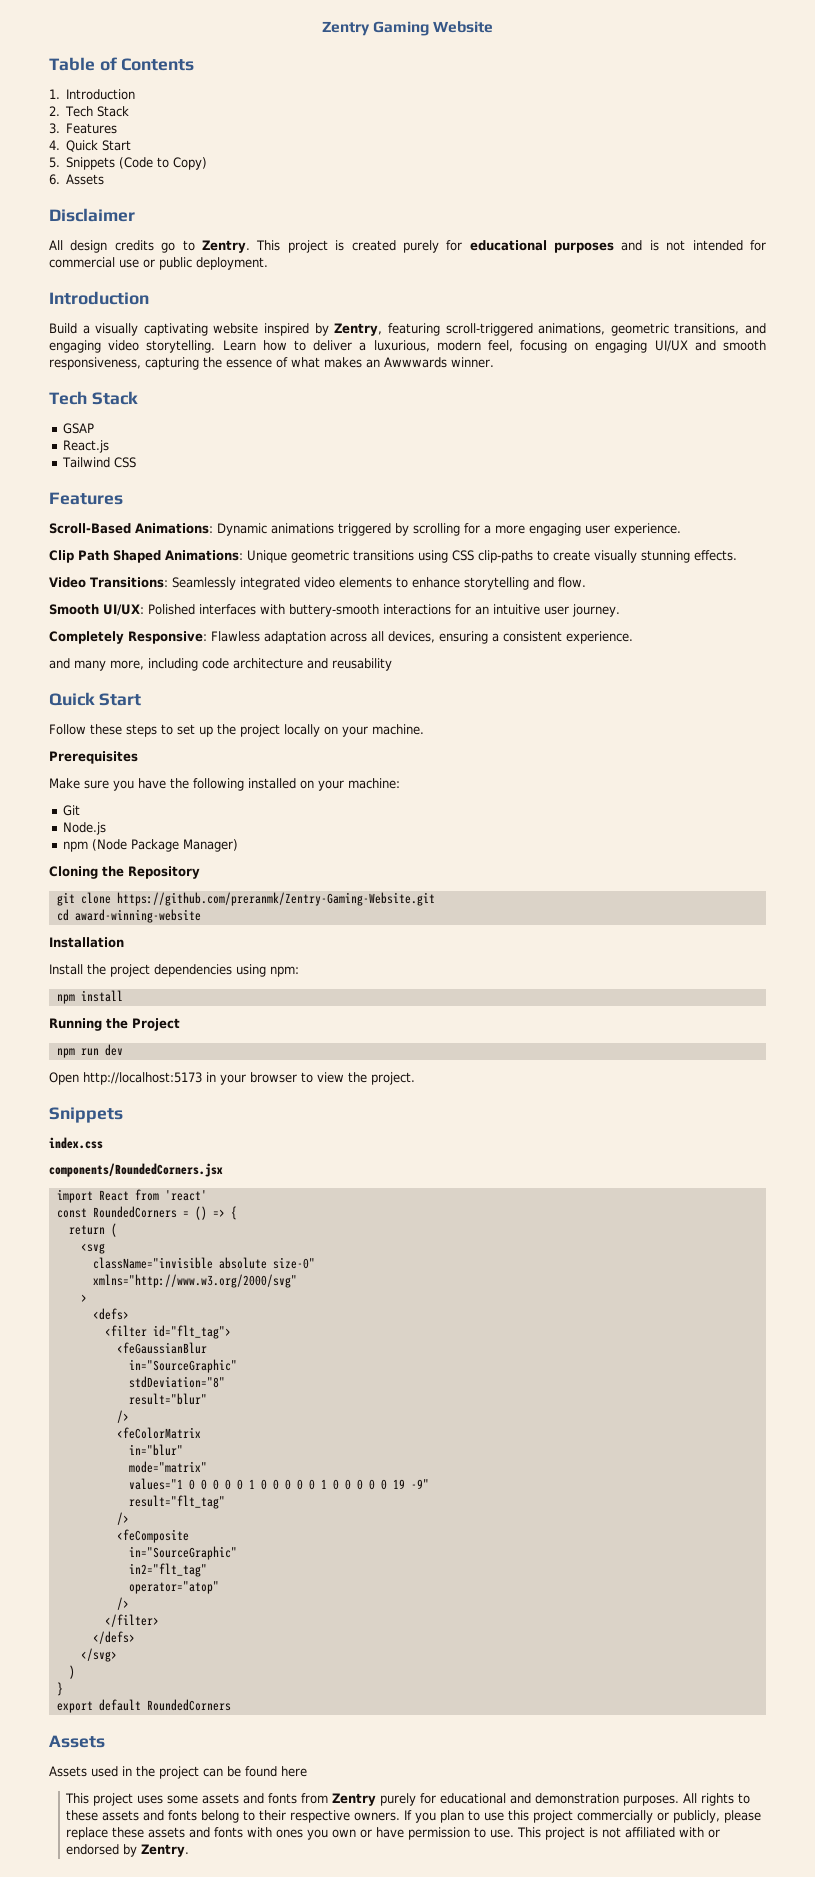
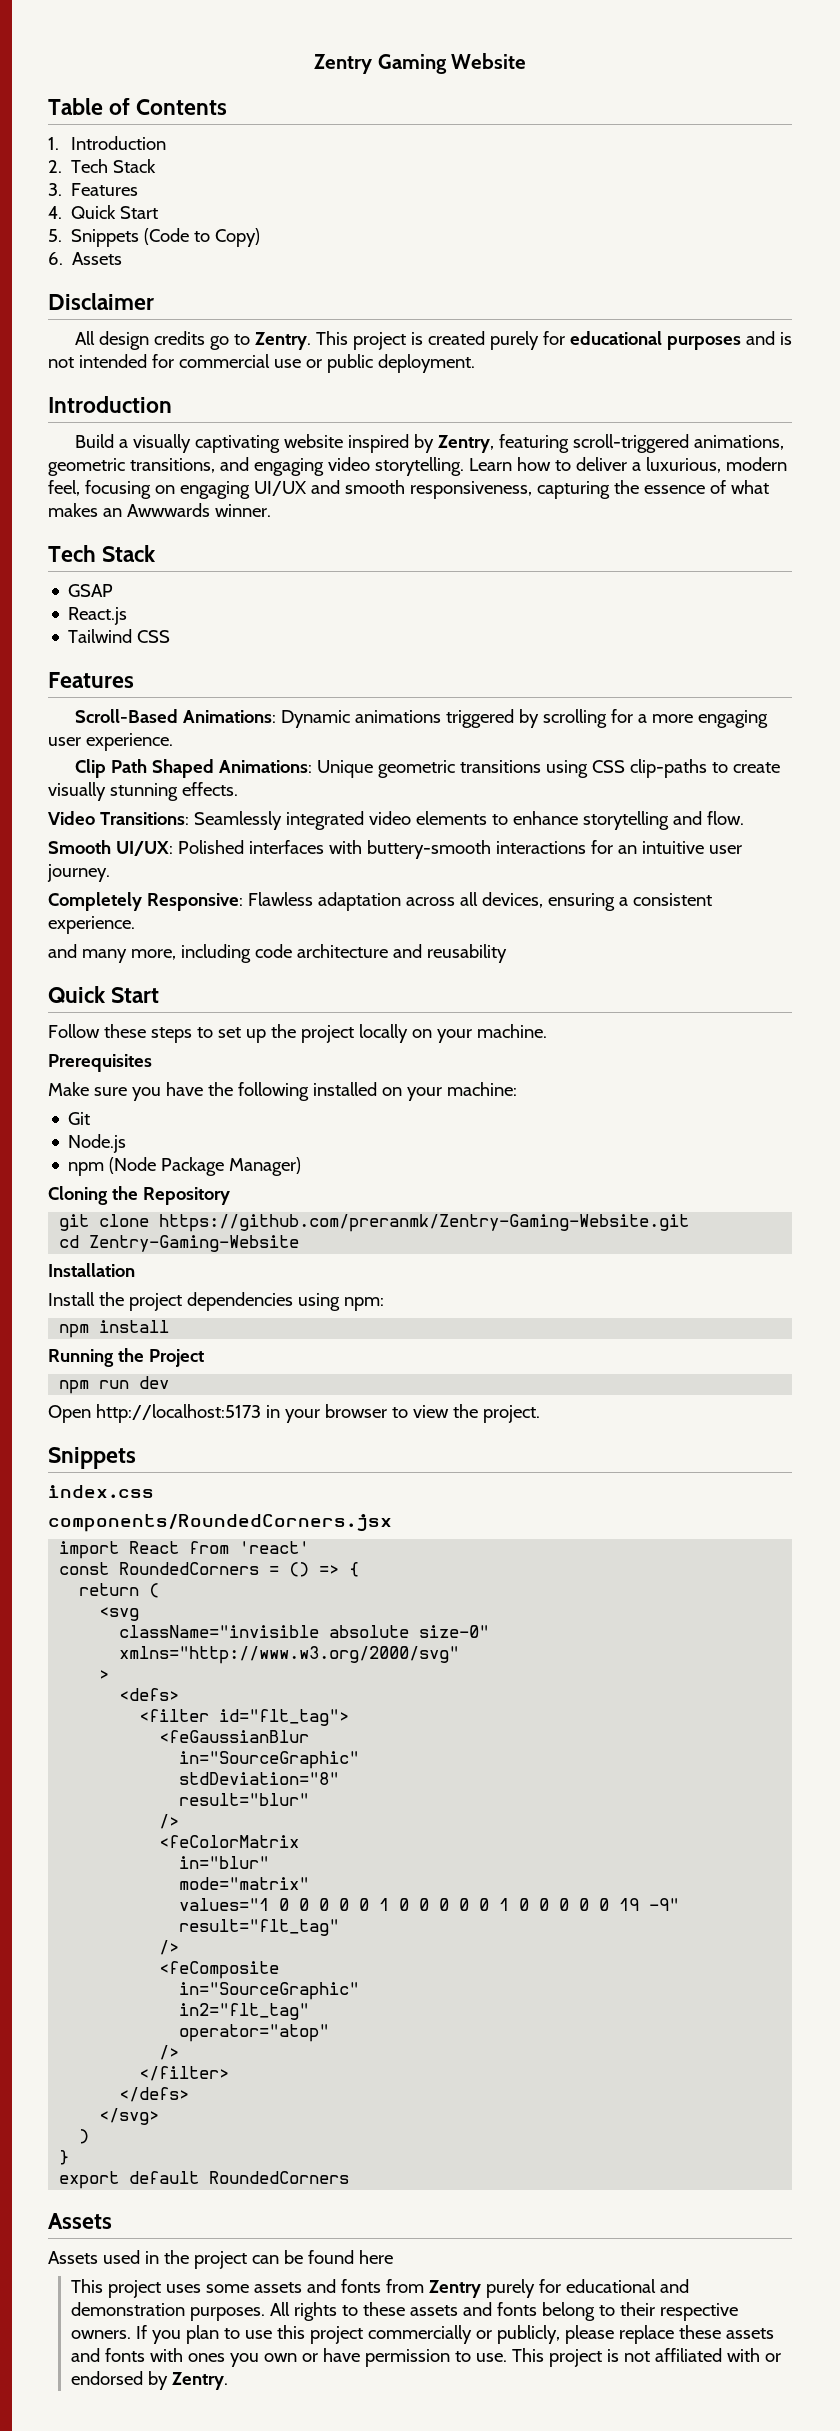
- cd award-winning-website
+ cd Zentry-Gaming-Website

